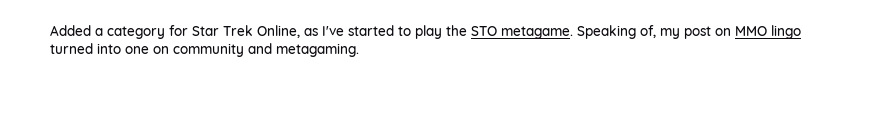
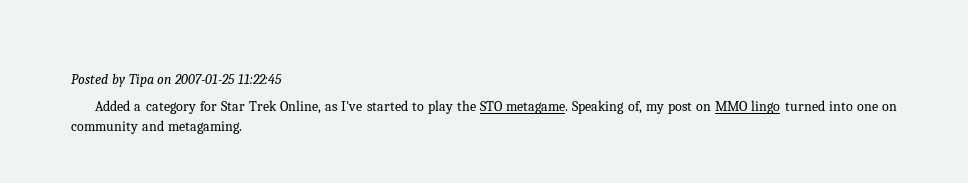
+ Posted by Tipa on 2007-01-25 11:22:45

